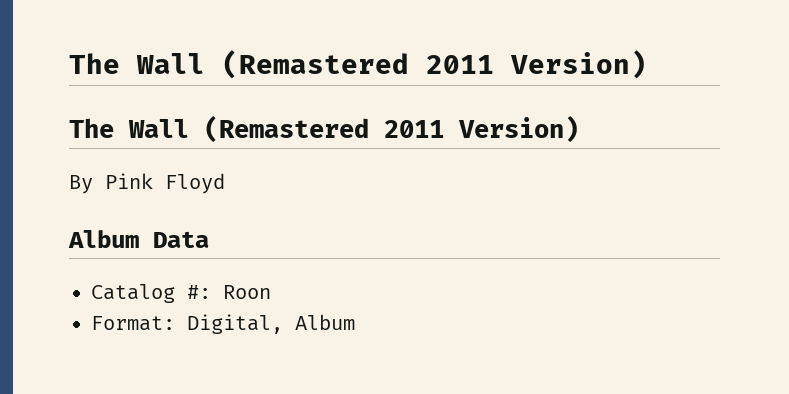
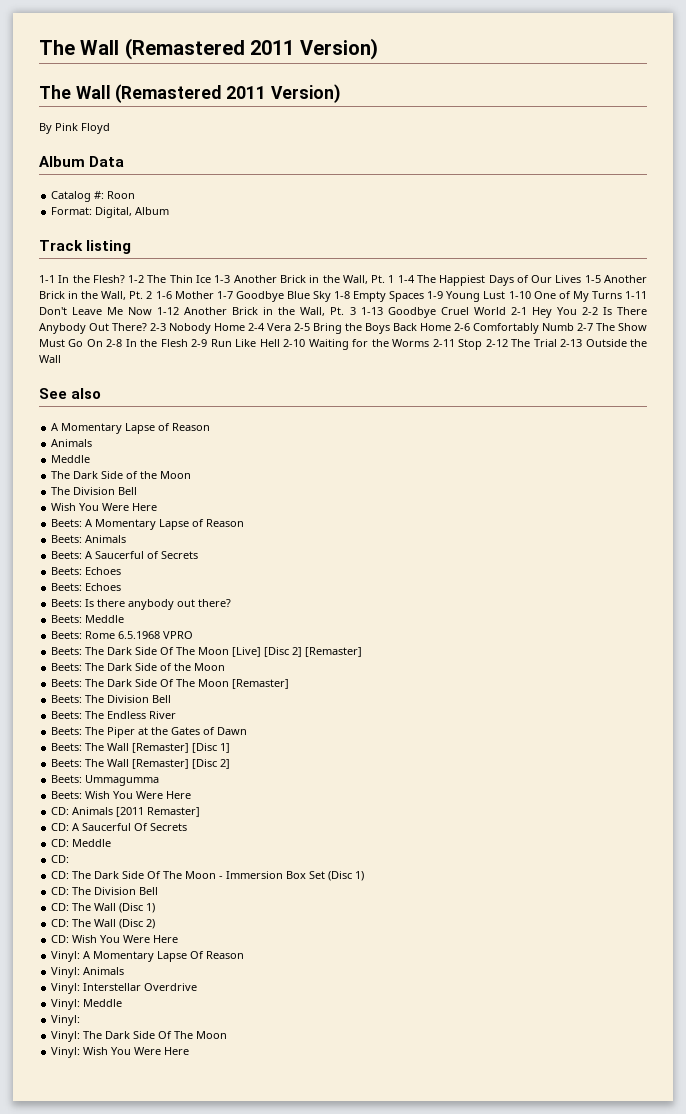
+ Track listing
+ 1-1 In the Flesh? 1-2 The Thin Ice 1-3 Another Brick in the Wall, Pt. 1 1-4 The Happiest Days of Our Lives 1-5 Another Brick in the Wall, Pt. 2 1-6 Mother 1-7 Goodbye Blue Sky 1-8 Empty Spaces 1-9 Young Lust 1-10 One of My Turns 1-11 Don't Leave Me Now 1-12 Another Brick in the Wall, Pt. 3 1-13 Goodbye Cruel World 2-1 Hey You 2-2 Is There Anybody Out There? 2-3 Nobody Home 2-4 Vera 2-5 Bring the Boys Back Home 2-6 Comfortably Numb 2-7 The Show Must Go On 2-8 In the Flesh 2-9 Run Like Hell 2-10 Waiting for the Worms 2-11 Stop 2-12 The Trial 2-13 Outside the Wall
+ See also
+ A Momentary Lapse of Reason
+ Animals
+ Meddle
+ The Dark Side of the Moon
+ The Division Bell
+ Wish You Were Here
+ Beets: A Momentary Lapse of Reason
+ Beets: Animals
+ Beets: A Saucerful of Secrets
+ Beets: Echoes
+ Beets: Echoes
+ Beets: Is there anybody out there?
+ Beets: Meddle
+ Beets: Rome 6.5.1968 VPRO
+ Beets: The Dark Side Of The Moon [Live] [Disc 2] [Remaster]
+ Beets: The Dark Side of the Moon
+ Beets: The Dark Side Of The Moon [Remaster]
+ Beets: The Division Bell
+ Beets: The Endless River
+ Beets: The Piper at the Gates of Dawn
+ Beets: The Wall [Remaster] [Disc 1]
+ Beets: The Wall [Remaster] [Disc 2]
+ Beets: Ummagumma
+ Beets: Wish You Were Here
+ CD: Animals [2011 Remaster]
+ CD: A Saucerful Of Secrets
+ CD: Meddle
+ CD:
+ CD: The Dark Side Of The Moon - Immersion Box Set (Disc 1)
+ CD: The Division Bell
+ CD: The Wall (Disc 1)
+ CD: The Wall (Disc 2)
+ CD: Wish You Were Here
+ Vinyl: A Momentary Lapse Of Reason
+ Vinyl: Animals
+ Vinyl: Interstellar Overdrive
+ Vinyl: Meddle
+ Vinyl:
+ Vinyl: The Dark Side Of The Moon
+ Vinyl: Wish You Were Here

